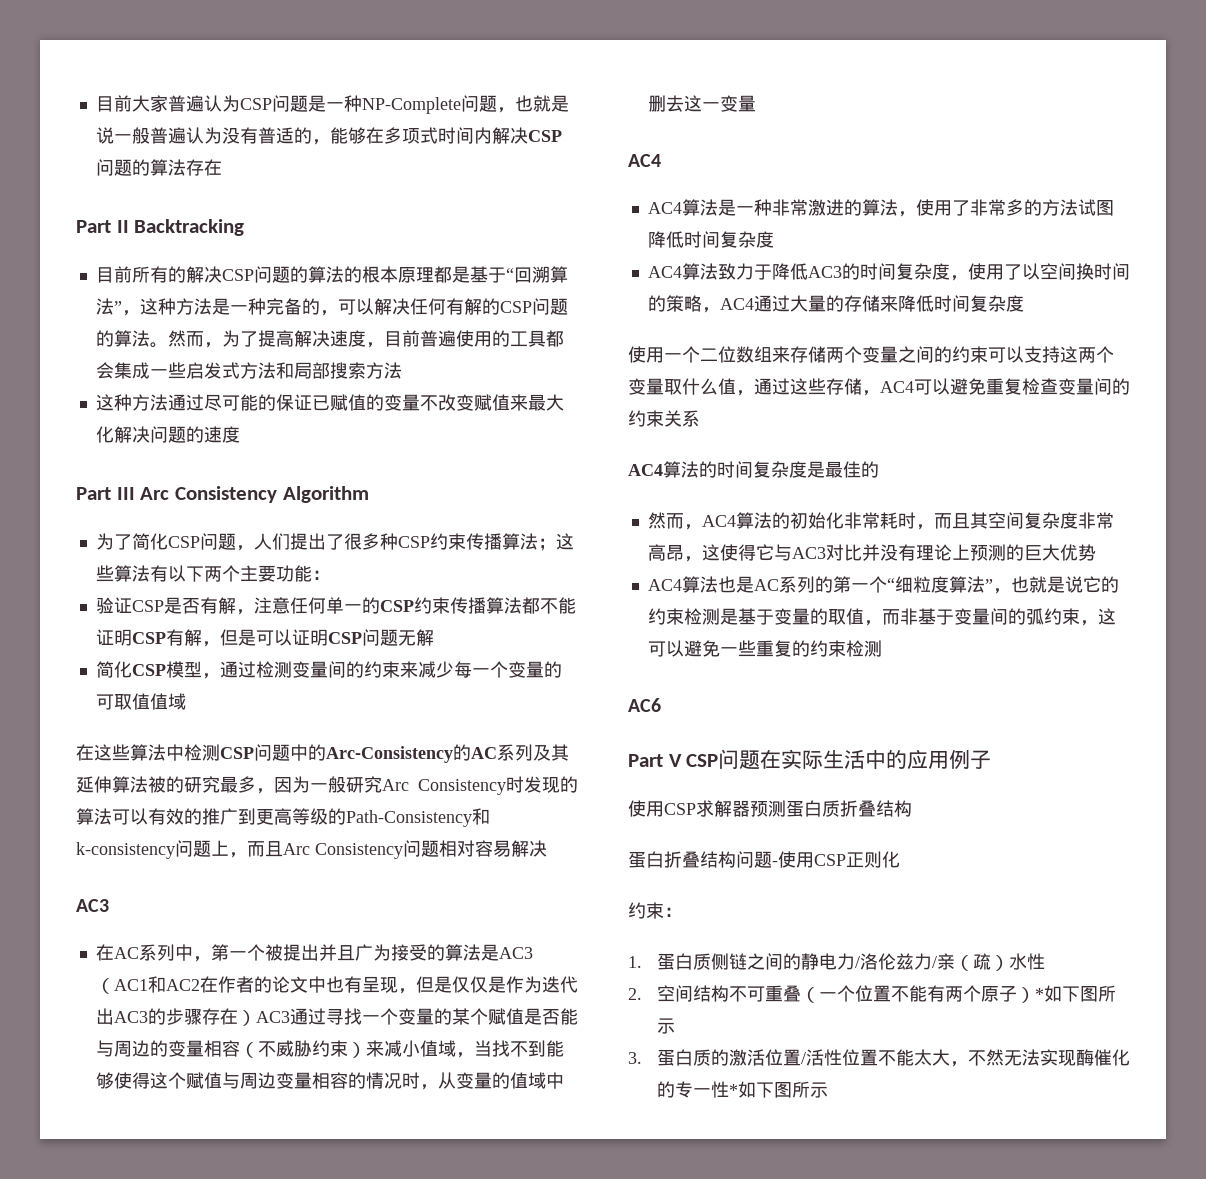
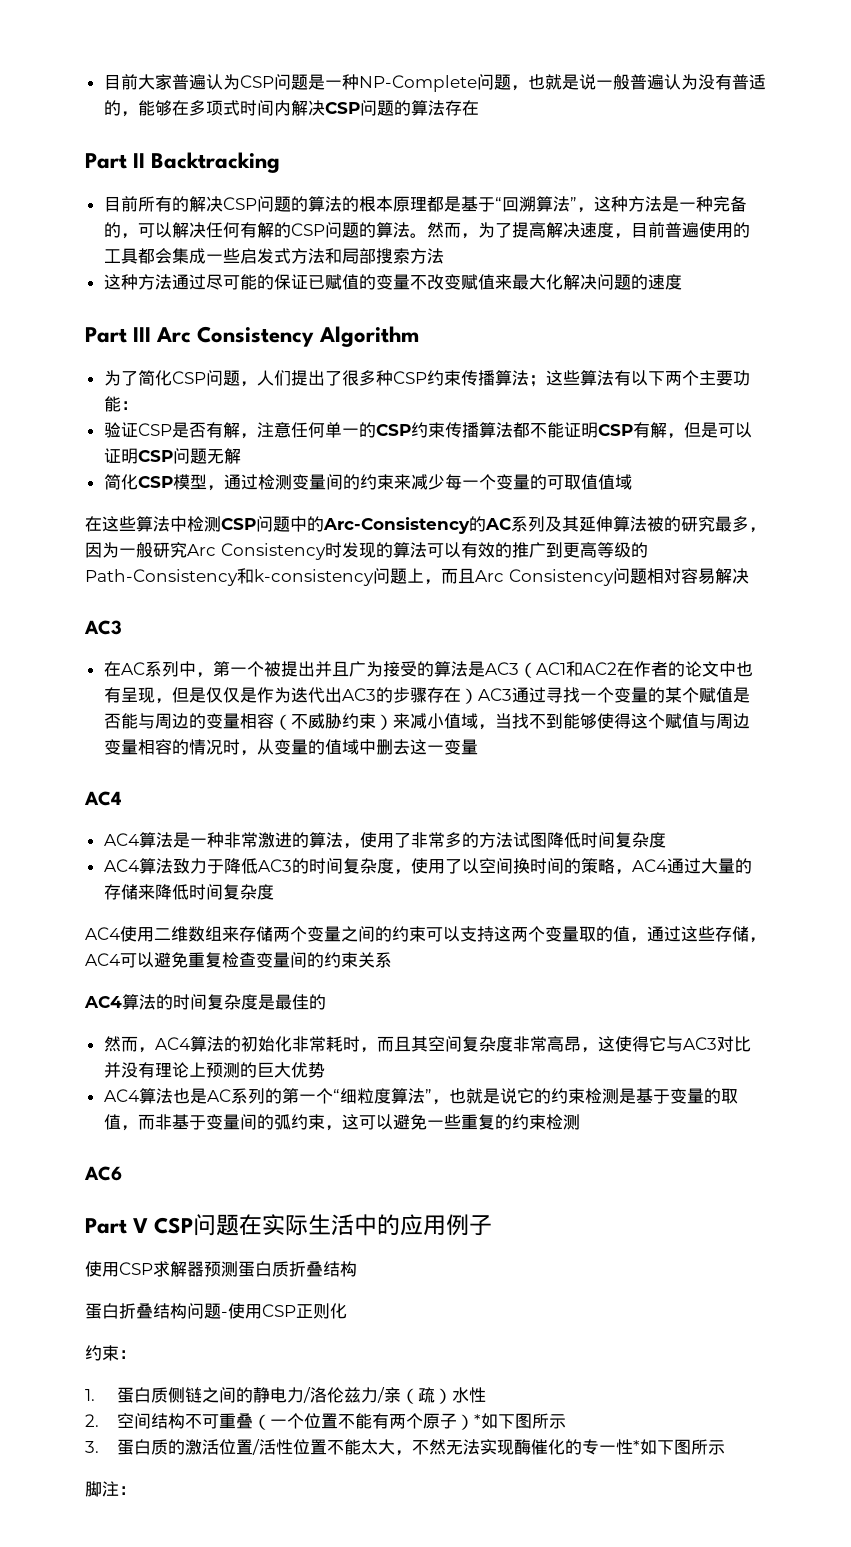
- 使用一个二位数组来存储两个变量之间的约束可以支持这两个变量取什么值，通过这些存储，AC4可以避免重复检查变量间的约束关系
+ AC4使用二维数组来存储两个变量之间的约束可以支持这两个变量取的值，通过这些存储，AC4可以避免重复检查变量间的约束关系
+ 脚注：

